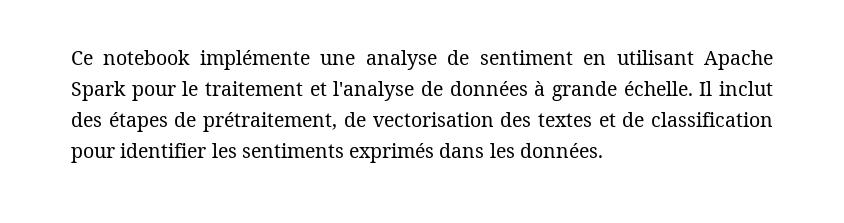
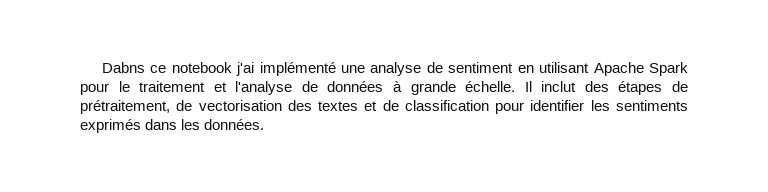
- Ce notebook implémente une analyse de sentiment en utilisant Apache Spark pour le traitement et l'analyse de données à grande échelle.
+ Dabns ce notebook j'ai implémenté une analyse de sentiment en utilisant Apache Spark pour le traitement et l'analyse de données à grande échelle.

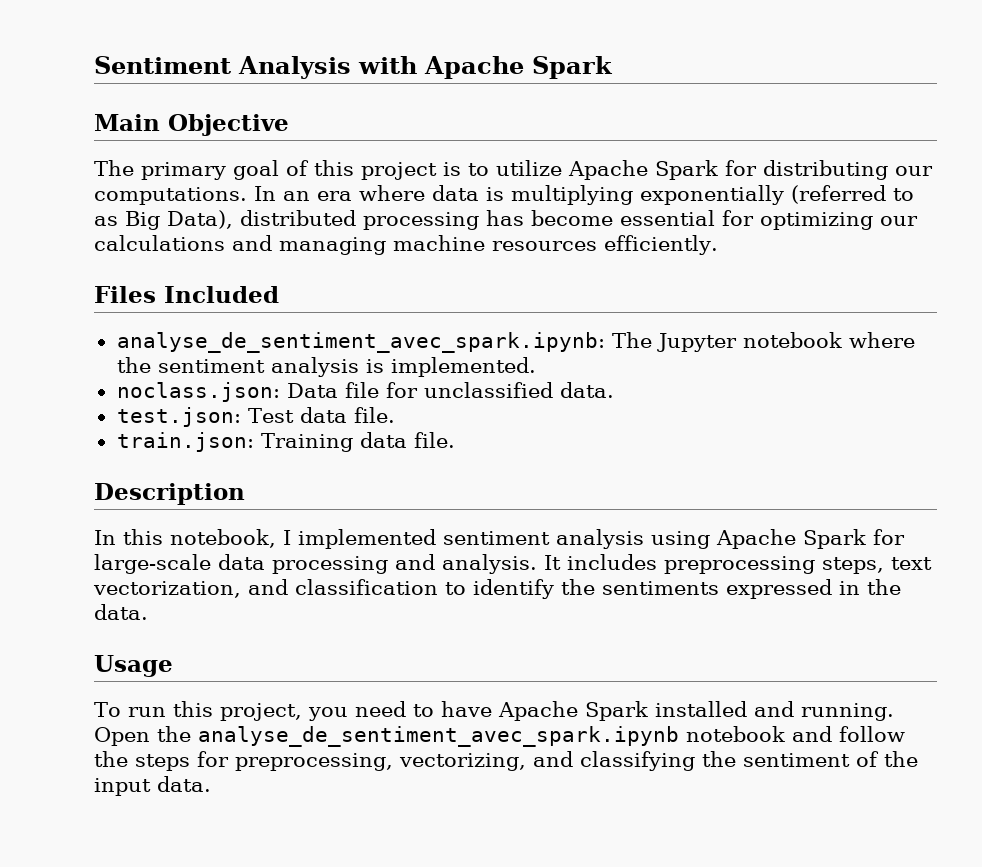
- Dabns ce notebook j'ai implémenté une analyse de sentiment en utilisant Apache Spark pour le traitement et l'analyse de données à grande échelle. Il inclut des étapes de prétraitement, de vectorisation des textes et de classification pour identifier les sentiments exprimés dans les données.
+ Sentiment Analysis with Apache Spark
+ Main Objective
+ The primary goal of this project is to utilize Apache Spark for distributing our computations. In an era where data is multiplying exponentially (referred to as Big Data), distributed processing has become essential for optimizing our calculations and managing machine resources efficiently.
+ Files Included
+ analyse_de_sentiment_avec_spark.ipynb: The Jupyter notebook where the sentiment analysis is implemented.
+ noclass.json: Data file for unclassified data.
+ test.json: Test data file.
+ train.json: Training data file.
+ Description
+ In this notebook, I implemented sentiment analysis using Apache Spark for large-scale data processing and analysis. It includes preprocessing steps, text vectorization, and classification to identify the sentiments expressed in the data.
+ Usage
+ To run this project, you need to have Apache Spark installed and running. Open the analyse_de_sentiment_avec_spark.ipynb notebook and follow the steps for preprocessing, vectorizing, and classifying the sentiment of the input data.

